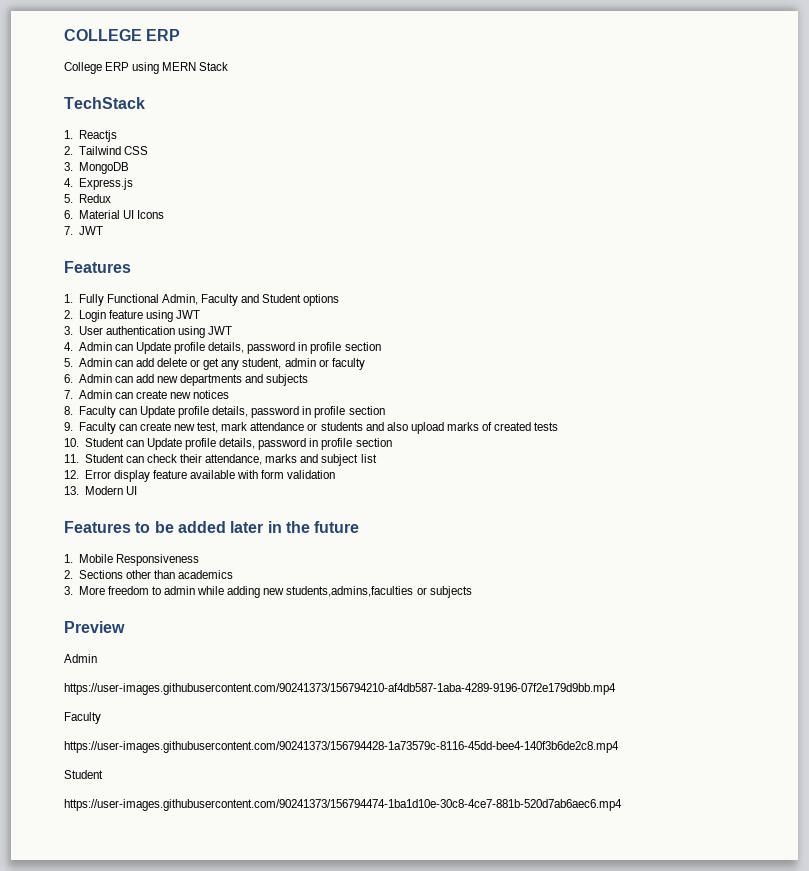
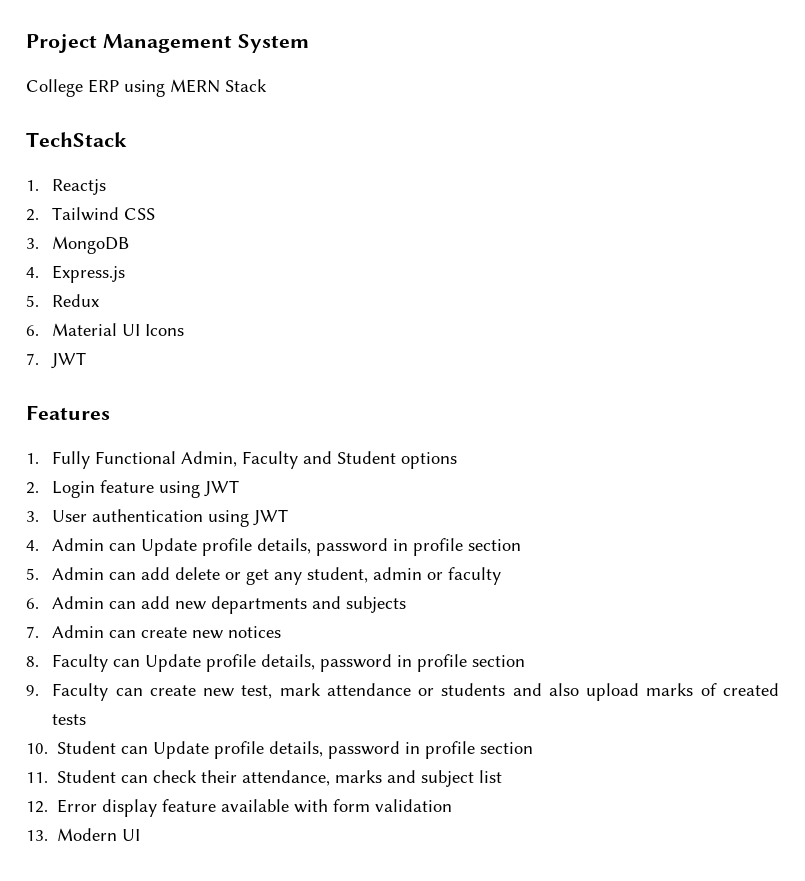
- COLLEGE ERP
+ Project Management System
- Features to be added later in the future
- 1. Mobile Responsiveness
- 2. Sections other than academics
- 3. More freedom to admin while adding new students,admins,faculties or subjects
- Preview
- Admin
- https://user-images.githubusercontent.com/90241373/156794210-af4db587-1aba-4289-9196-07f2e179d9bb.mp4
- Faculty
- https://user-images.githubusercontent.com/90241373/156794428-1a73579c-8116-45dd-bee4-140f3b6de2c8.mp4
- Student
- https://user-images.githubusercontent.com/90241373/156794474-1ba1d10e-30c8-4ce7-881b-520d7ab6aec6.mp4

